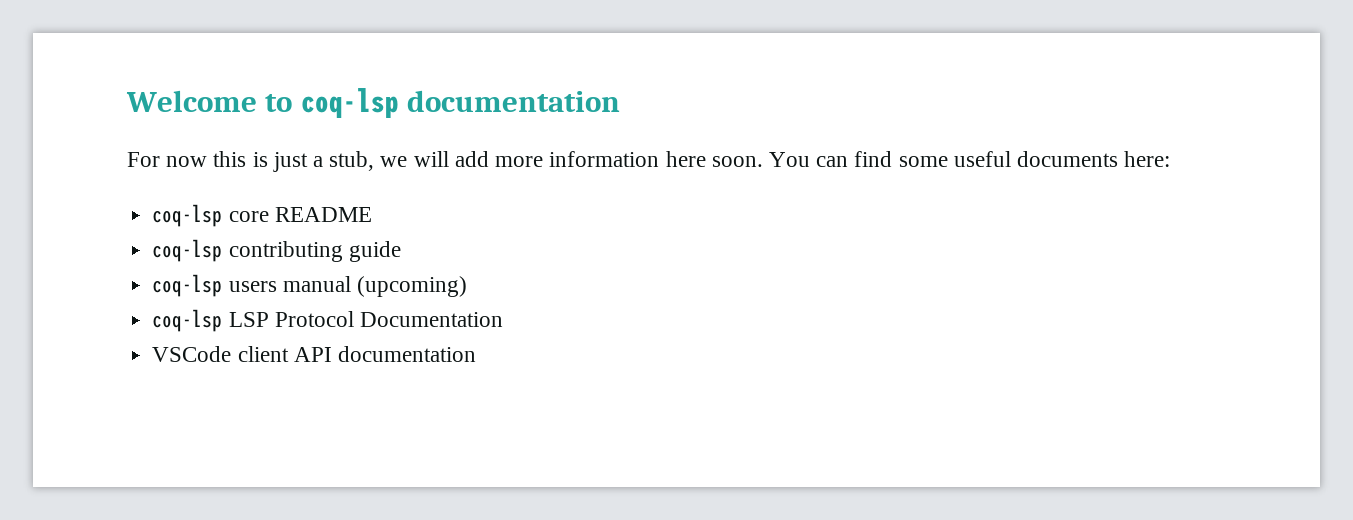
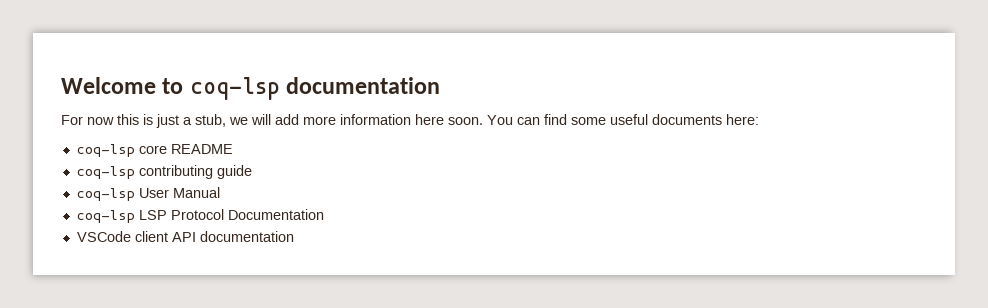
- coq-lsp users manual (upcoming)
+ coq-lsp User Manual

